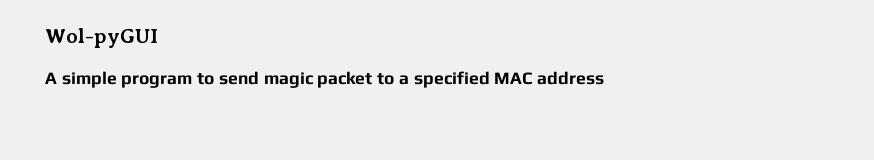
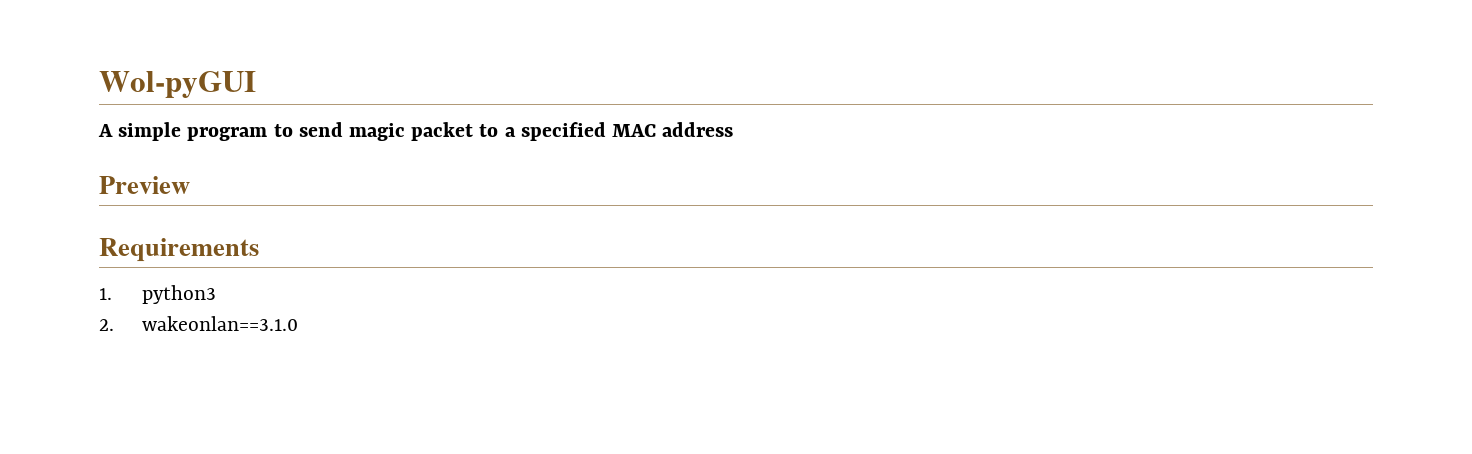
+ Preview
+ Requirements
+ 1. python3
+ 2. wakeonlan==3.1.0

